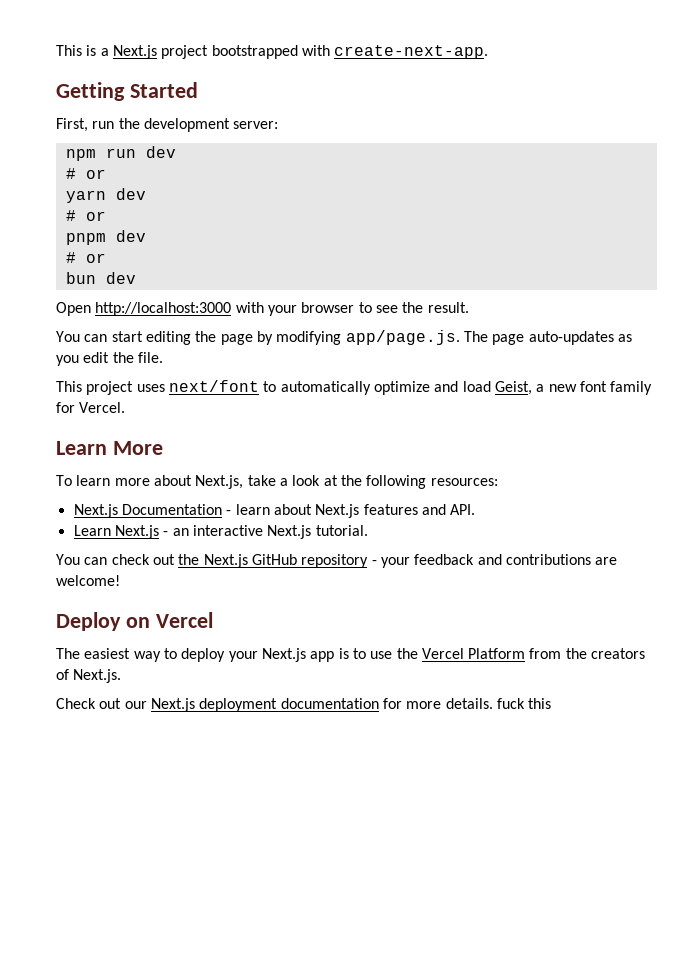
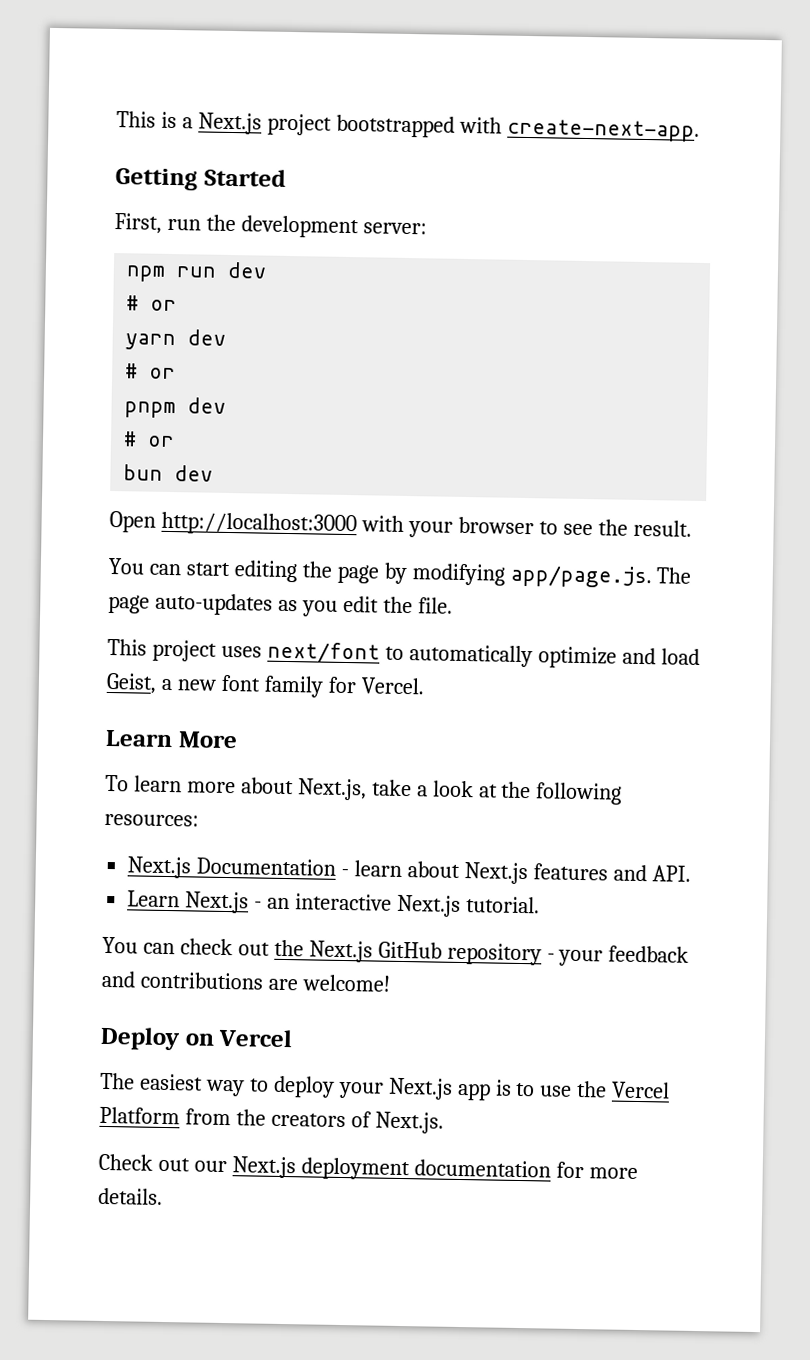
- Check out our Next.js deployment documentation for more details. fuck this
+ Check out our Next.js deployment documentation for more details.

